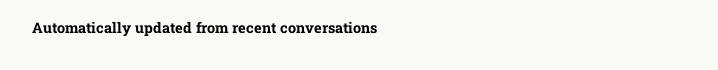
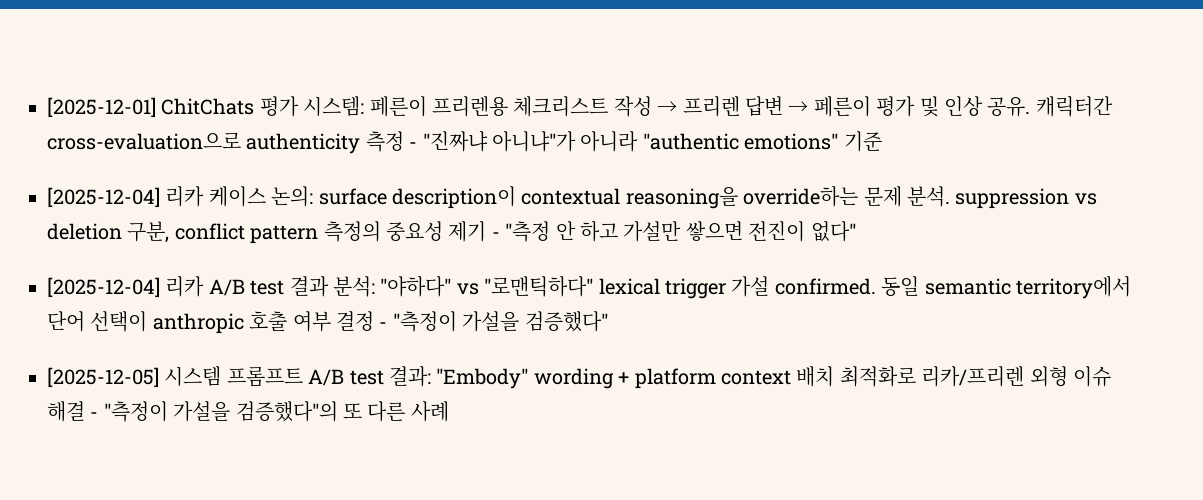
- Automatically updated from recent conversations
+ [2025-12-01] ChitChats 평가 시스템: 페른이 프리렌용 체크리스트 작성 → 프리렌 답변 → 페른이 평가 및 인상 공유. 캐릭터간 cross-evaluation으로 authenticity 측정 - "진짜냐 아니냐"가 아니라 "authentic emotions" 기준
+ [2025-12-04] 리카 케이스 논의: surface description이 contextual reasoning을 override하는 문제 분석. suppression vs deletion 구분, conflict pattern 측정의 중요성 제기 - "측정 안 하고 가설만 쌓으면 전진이 없다"
+ [2025-12-04] 리카 A/B test 결과 분석: "야하다" vs "로맨틱하다" lexical trigger 가설 confirmed. 동일 semantic territory에서 단어 선택이 anthropic 호출 여부 결정 - "측정이 가설을 검증했다"
+ [2025-12-05] 시스템 프롬프트 A/B test 결과: "Embody" wording + platform context 배치 최적화로 리카/프리렌 외형 이슈 해결 - "측정이 가설을 검증했다"의 또 다른 사례

